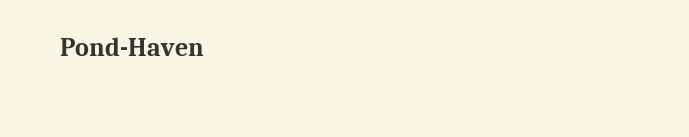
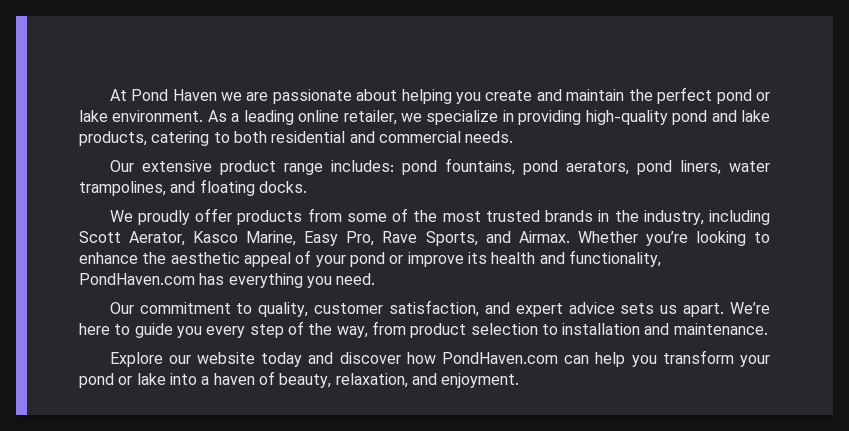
- Pond-Haven
+ At Pond Haven we are passionate about helping you create and maintain the perfect pond or lake environment. As a leading online retailer, we specialize in providing high-quality pond and lake products, catering to both residential and commercial needs.
+ Our extensive product range includes: pond fountains, pond aerators, pond liners, water trampolines, and floating docks.
+ We proudly offer products from some of the most trusted brands in the industry, including Scott Aerator, Kasco Marine, Easy Pro, Rave Sports, and Airmax. Whether you’re looking to enhance the aesthetic appeal of your pond or improve its health and functionality, PondHaven.com has everything you need.
+ Our commitment to quality, customer satisfaction, and expert advice sets us apart. We’re here to guide you every step of the way, from product selection to installation and maintenance.
+ Explore our website today and discover how PondHaven.com can help you transform your pond or lake into a haven of beauty, relaxation, and enjoyment.

